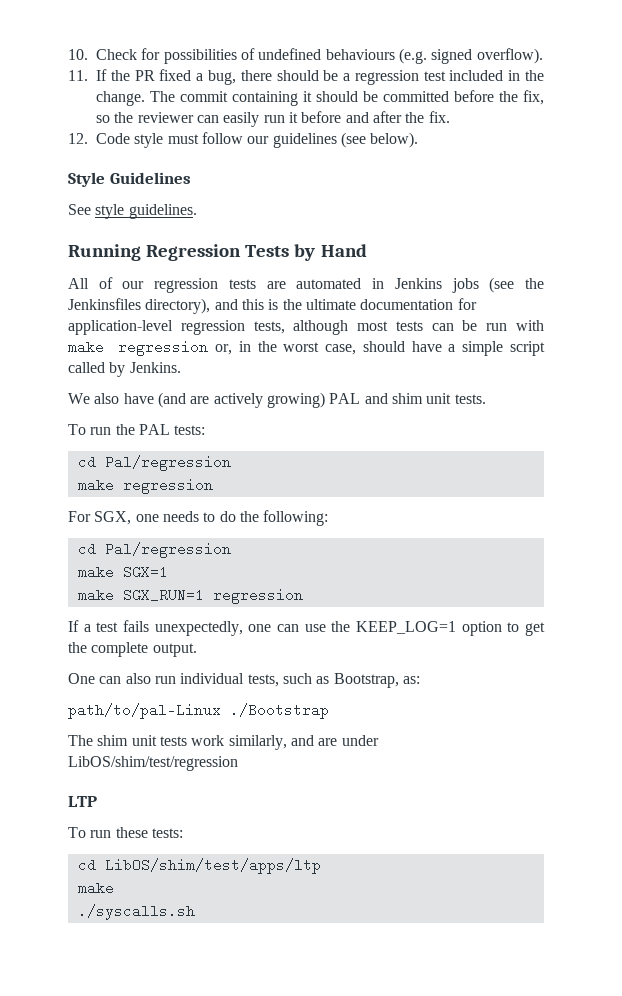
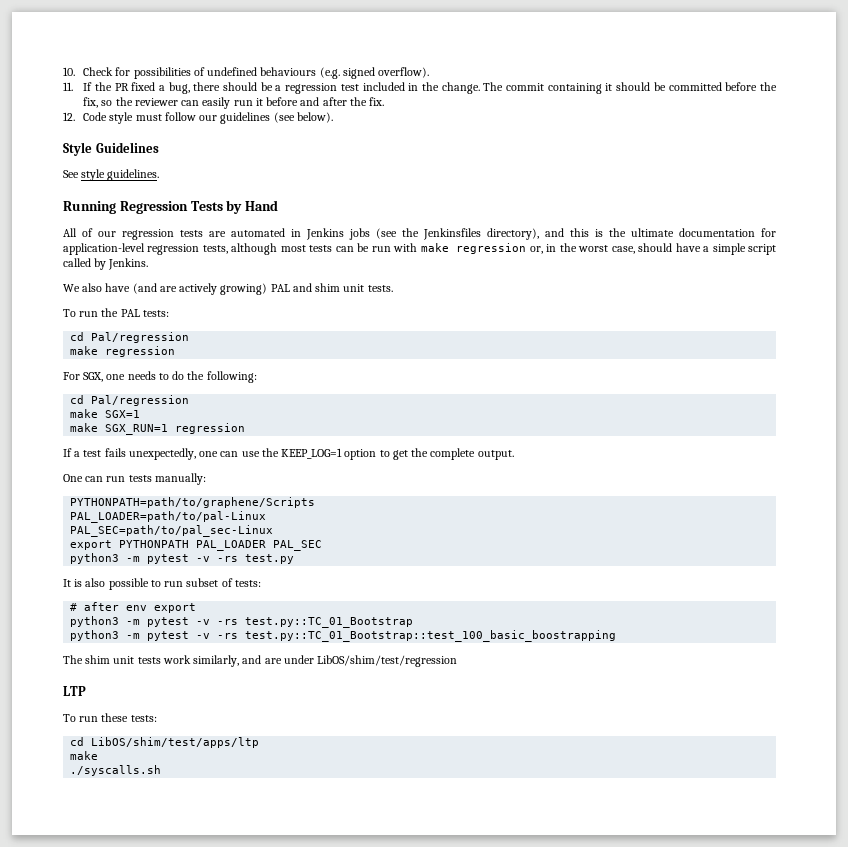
- One can also run individual tests, such as Bootstrap, as:
- path/to/pal-Linux ./Bootstrap
+ One can run tests manually:
+ PYTHONPATH=path/to/graphene/Scripts
+ PAL_LOADER=path/to/pal-Linux
+ PAL_SEC=path/to/pal_sec-Linux
+ export PYTHONPATH PAL_LOADER PAL_SEC
+ python3 -m pytest -v -rs test.py
+ It is also possible to run subset of tests:
+ # after env export
+ python3 -m pytest -v -rs test.py::TC_01_Bootstrap
+ python3 -m pytest -v -rs test.py::TC_01_Bootstrap::test_100_basic_boostrapping

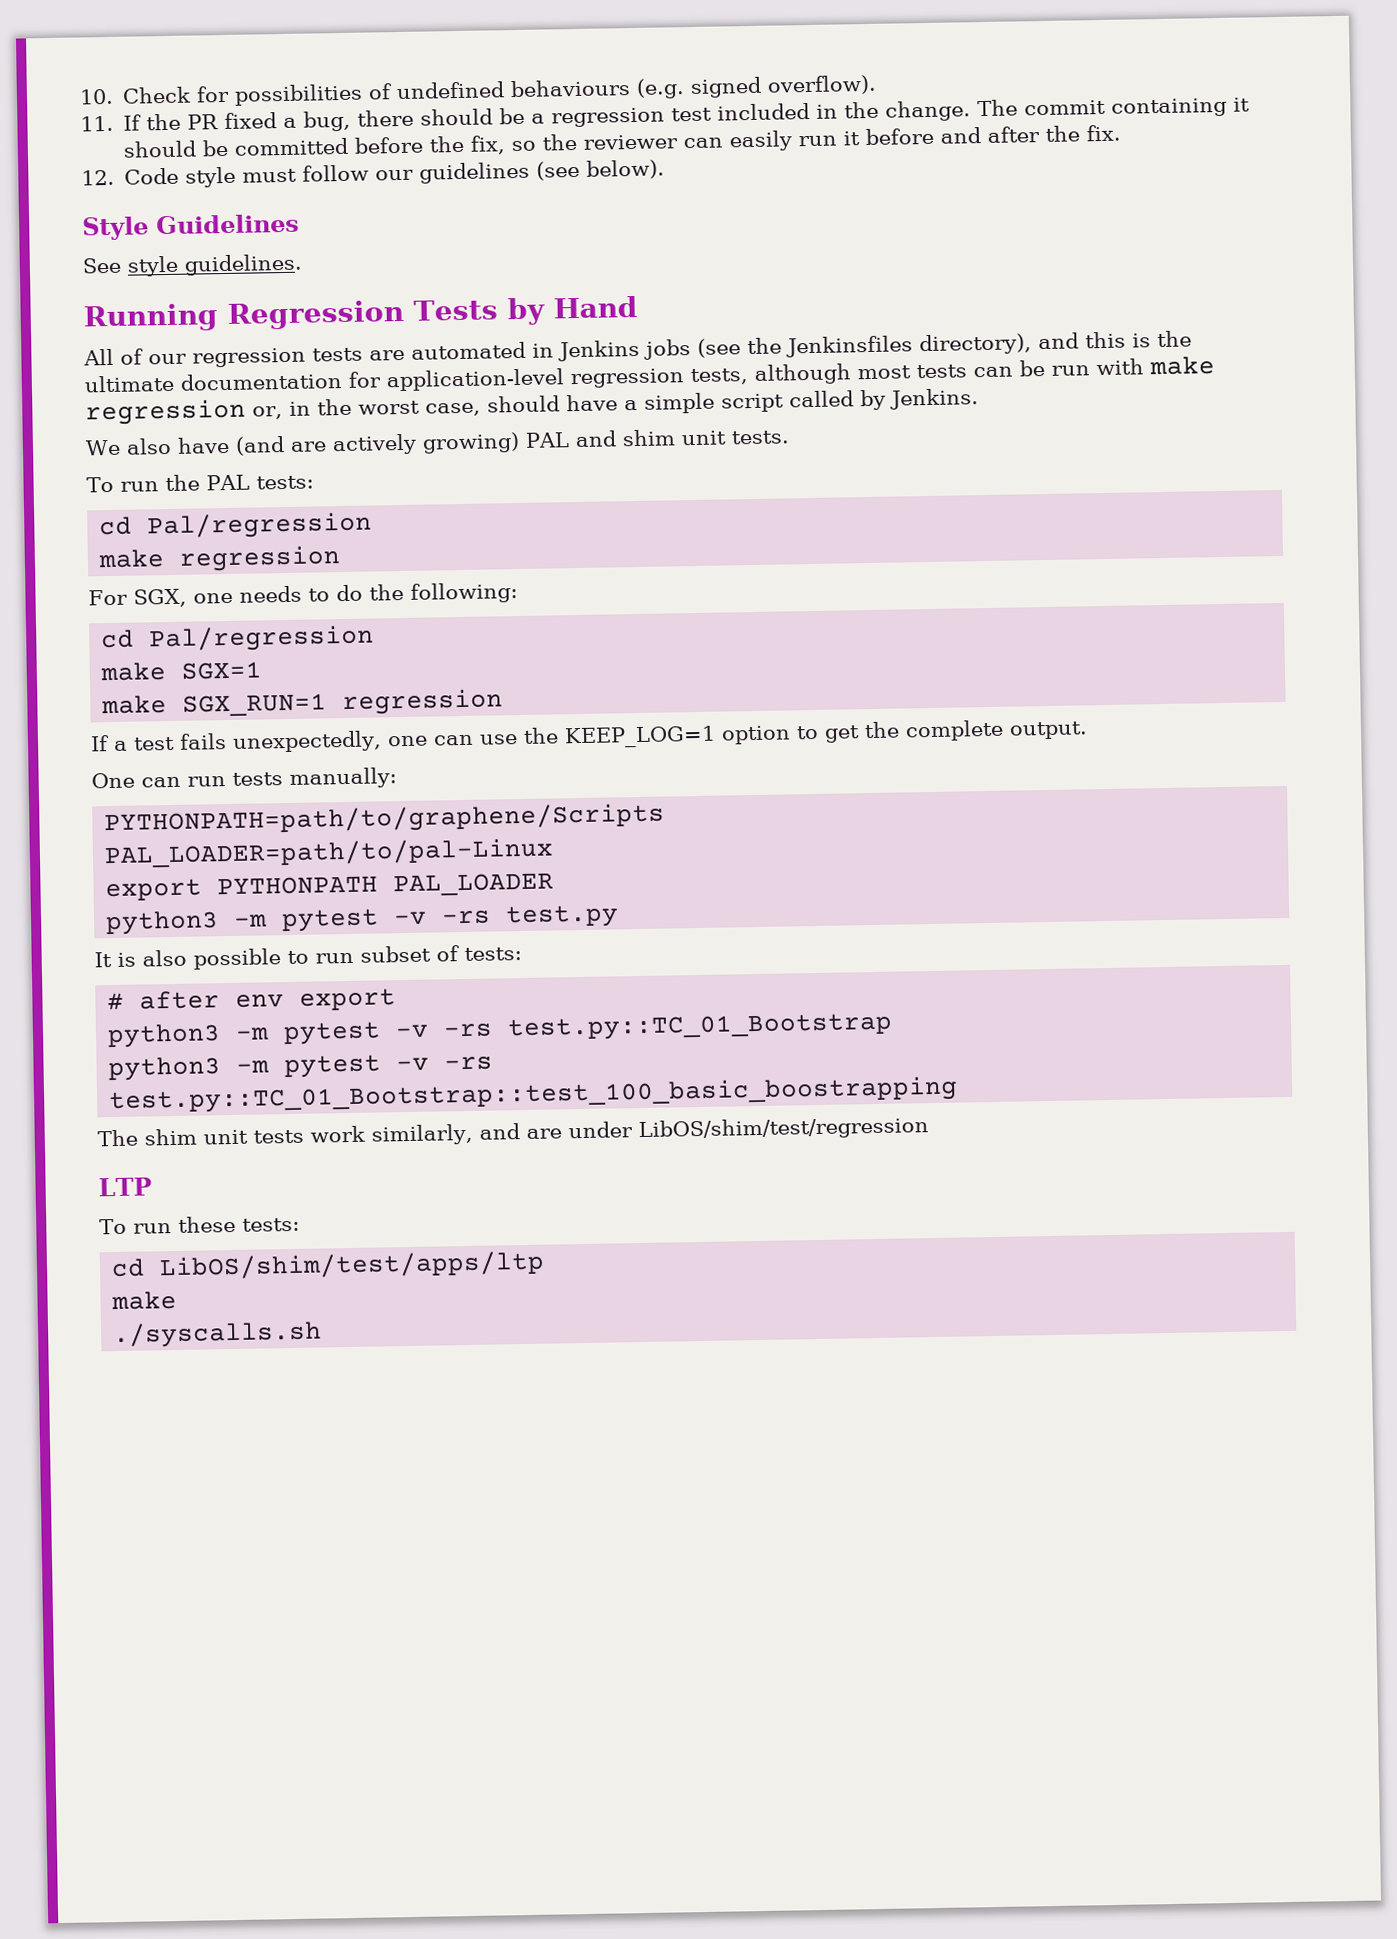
- PAL_SEC=path/to/pal_sec-Linux
- export PYTHONPATH PAL_LOADER PAL_SEC
+ export PYTHONPATH PAL_LOADER

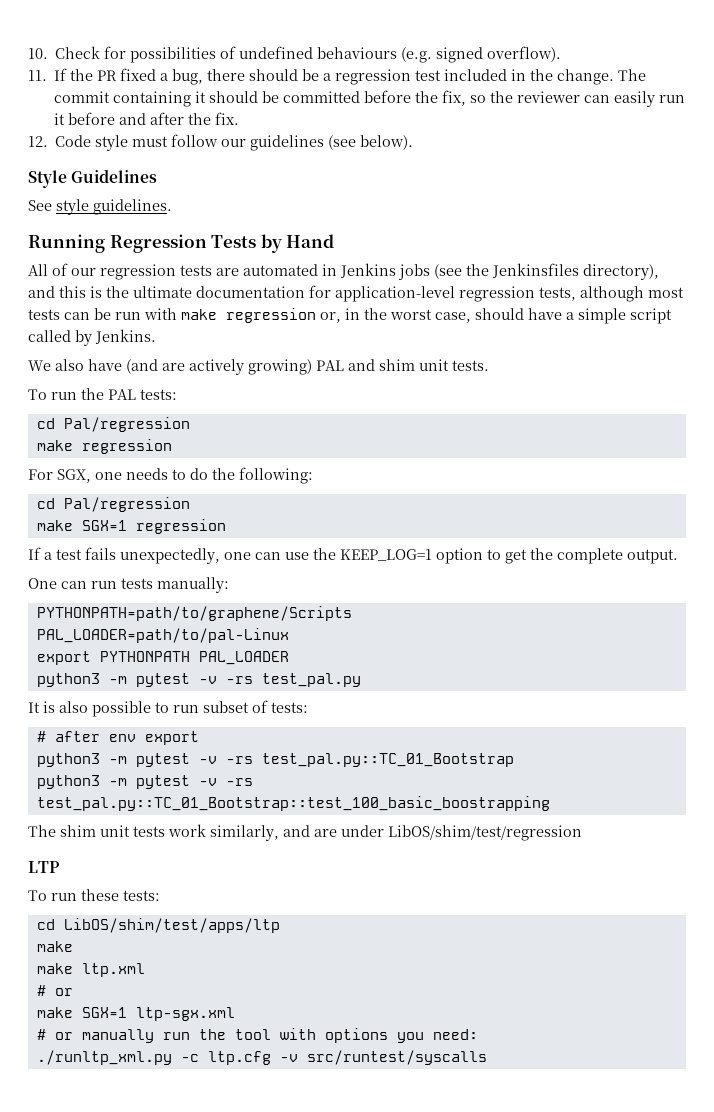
- make SGX=1
- make SGX_RUN=1 regression
+ make SGX=1 regression
- python3 -m pytest -v -rs test.py
+ python3 -m pytest -v -rs test_pal.py
- python3 -m pytest -v -rs test.py::TC_01_Bootstrap
- python3 -m pytest -v -rs test.py::TC_01_Bootstrap::test_100_basic_boostrapping
+ python3 -m pytest -v -rs test_pal.py::TC_01_Bootstrap
+ python3 -m pytest -v -rs test_pal.py::TC_01_Bootstrap::test_100_basic_boostrapping
- ./syscalls.sh
+ make ltp.xml
+ # or
+ make SGX=1 ltp-sgx.xml
+ # or manually run the tool with options you need:
+ ./runltp_xml.py -c ltp.cfg -v src/runtest/syscalls

